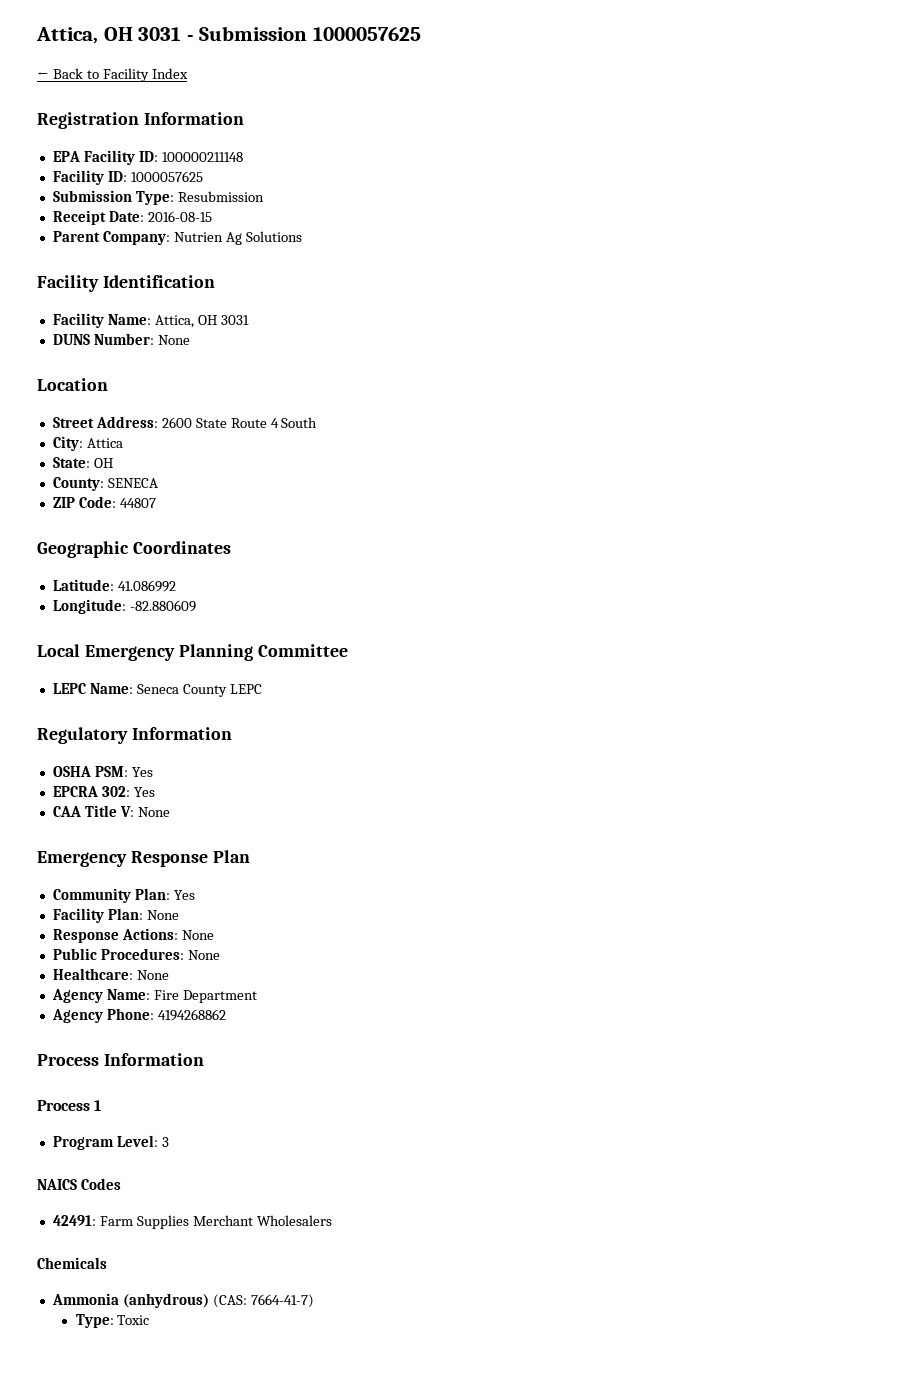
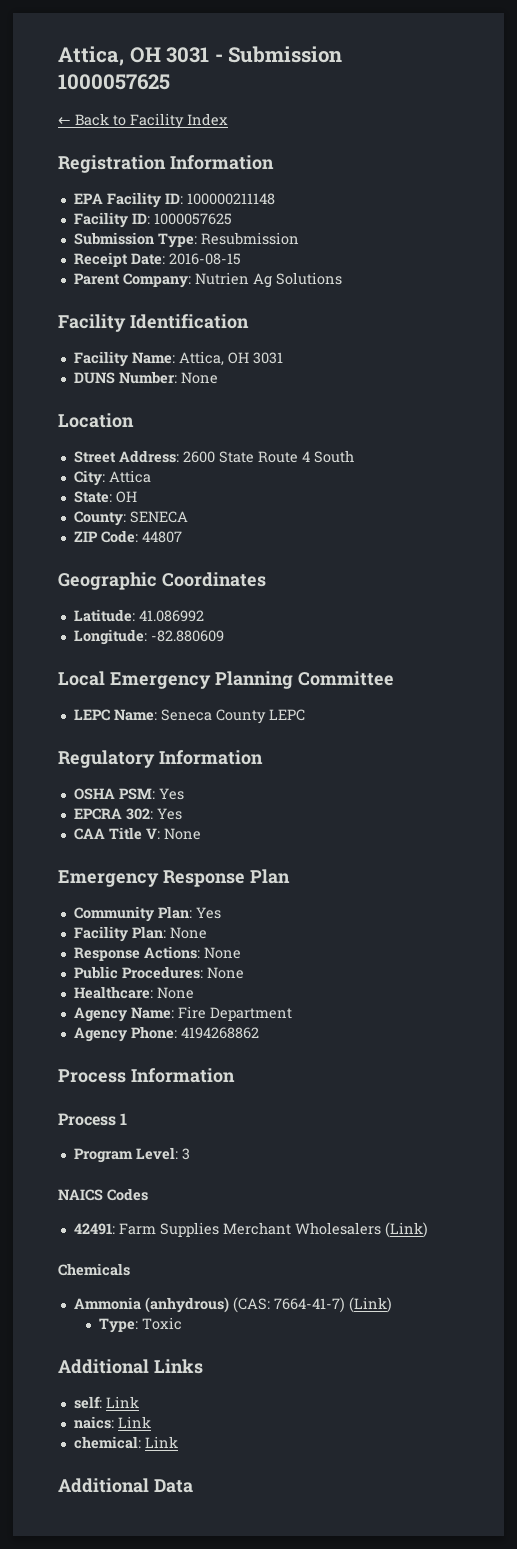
- 42491: Farm Supplies Merchant Wholesalers
+ 42491: Farm Supplies Merchant Wholesalers (Link)
- Ammonia (anhydrous) (CAS: 7664-41-7)
+ Ammonia (anhydrous) (CAS: 7664-41-7) (Link)
+ Additional Links
+ self: Link
+ naics: Link
+ chemical: Link
+ Additional Data

